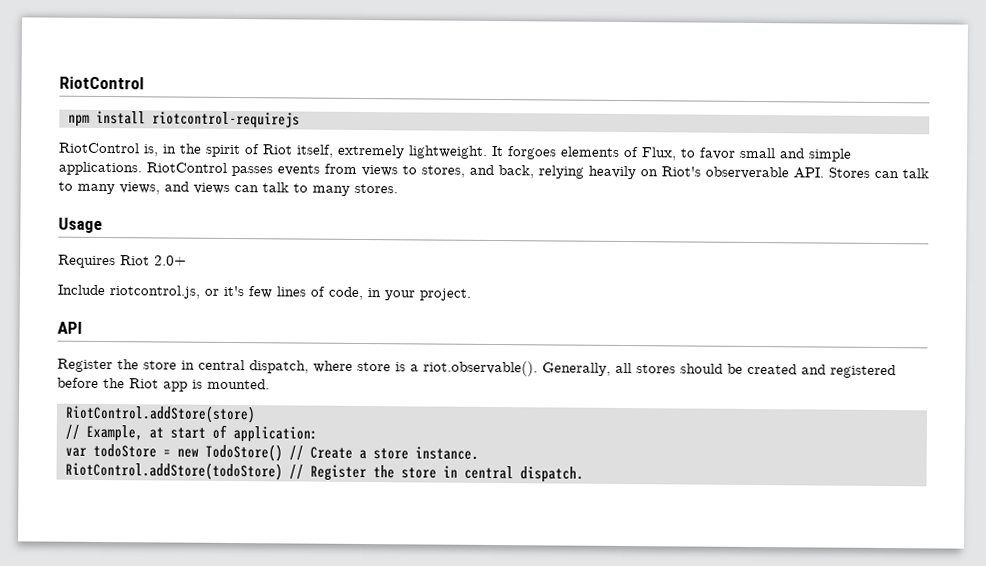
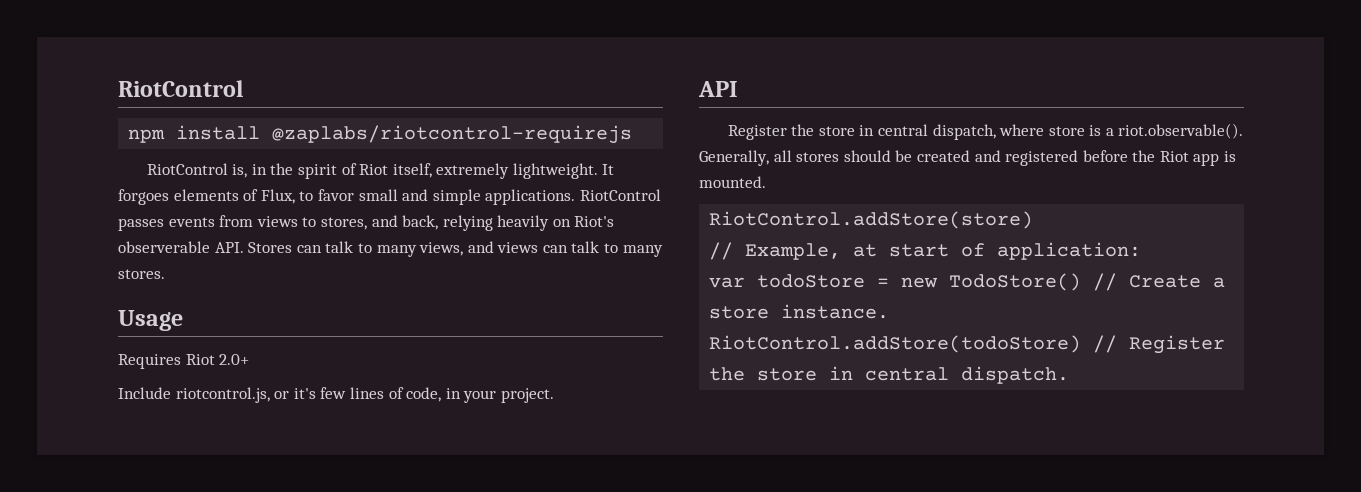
- npm install riotcontrol-requirejs
+ npm install @zaplabs/riotcontrol-requirejs

